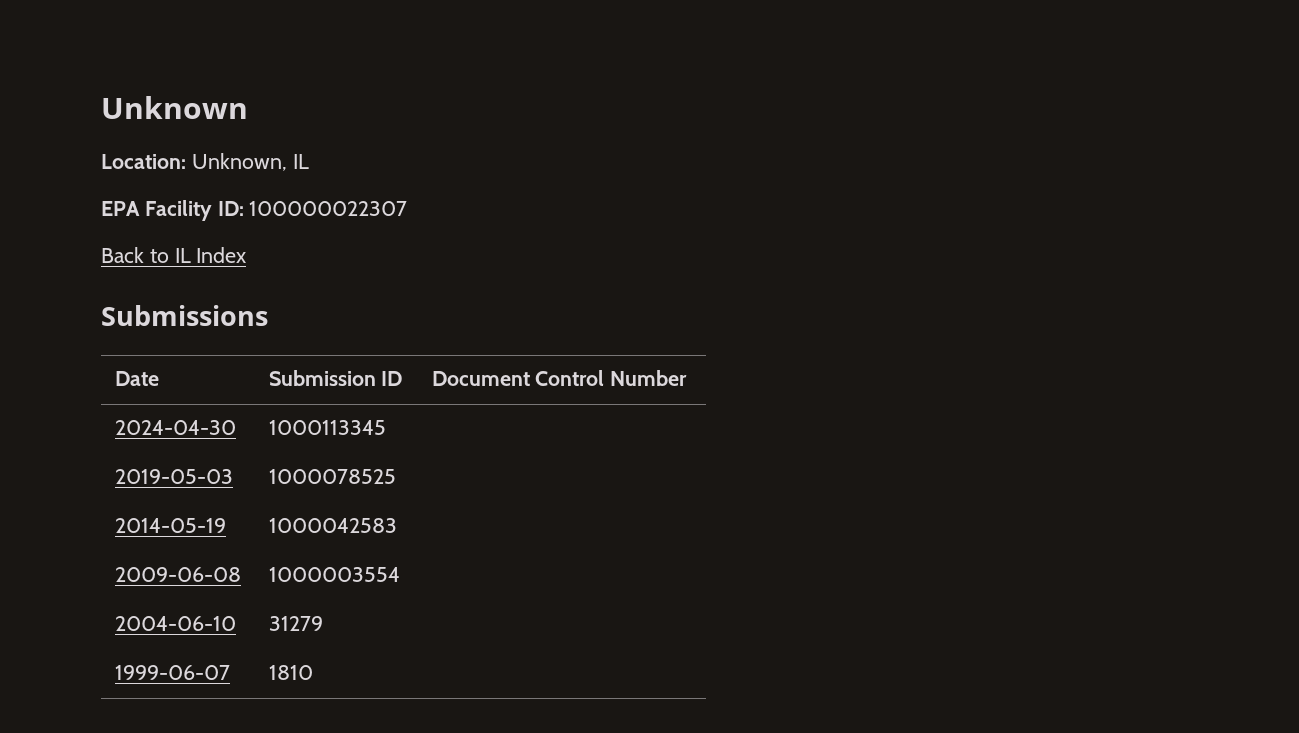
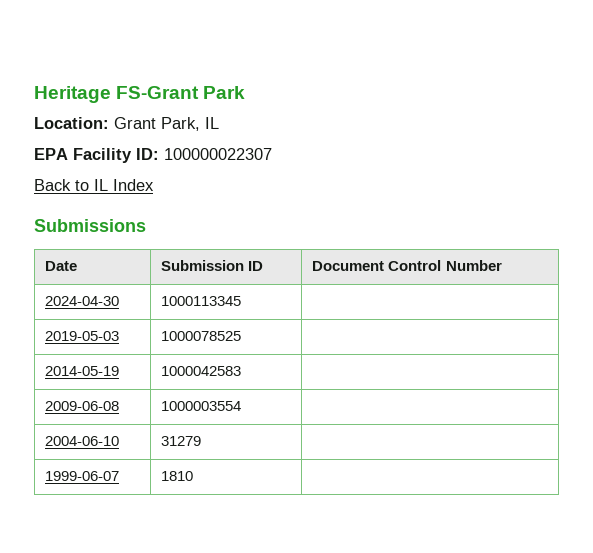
- Unknown
+ Heritage FS-Grant Park
- Location: Unknown, IL
+ Location: Grant Park, IL

